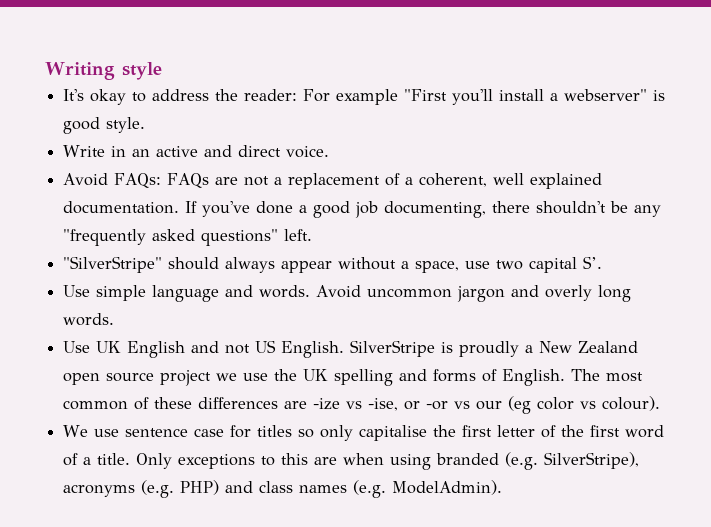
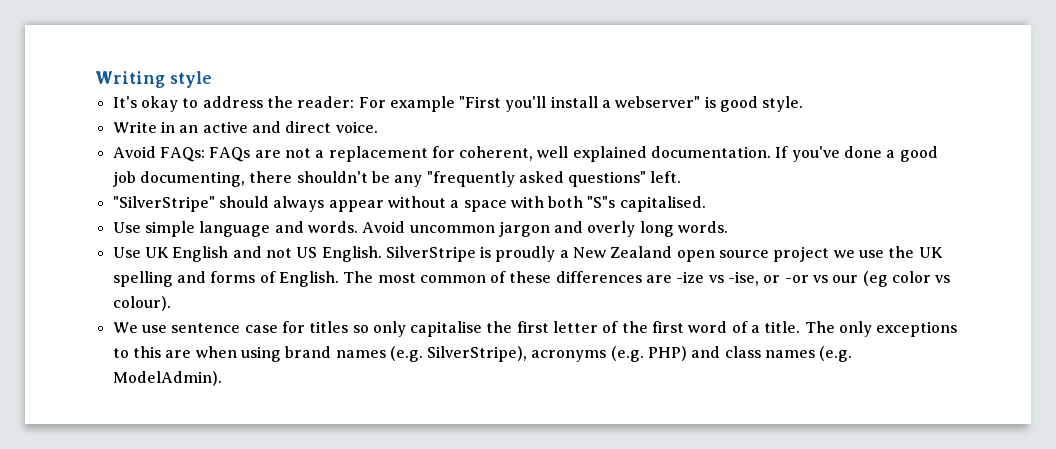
- Avoid FAQs: FAQs are not a replacement of a coherent, well explained documentation.
+ Avoid FAQs: FAQs are not a replacement for coherent, well explained documentation.
- "SilverStripe" should always appear without a space, use two capital S’.
+ "SilverStripe" should always appear without a space with both "S"s capitalised.
- Only exceptions to this are when using branded (e.g. SilverStripe), acronyms (e.g. PHP) and class names (e.g. ModelAdmin).
+ The only exceptions to this are when using brand names (e.g. SilverStripe), acronyms (e.g. PHP) and class names (e.g. ModelAdmin).

